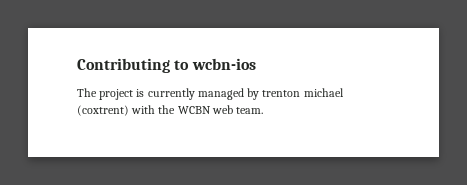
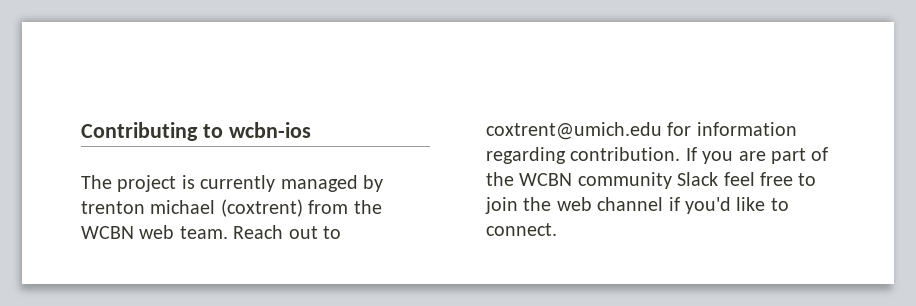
- The project is currently managed by trenton michael (coxtrent) with the WCBN web team.
+ The project is currently managed by trenton michael (coxtrent) from the WCBN web team.
+ Reach out to coxtrent@umich.edu for information regarding contribution. If you are part of the WCBN community Slack feel free to join the web channel if you'd like to connect.

